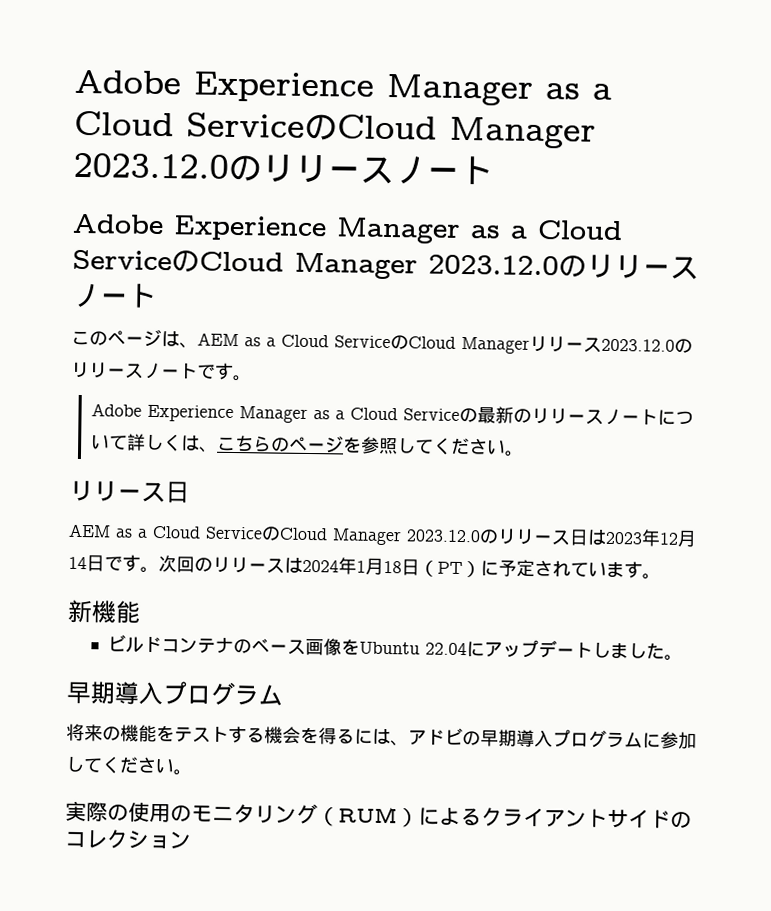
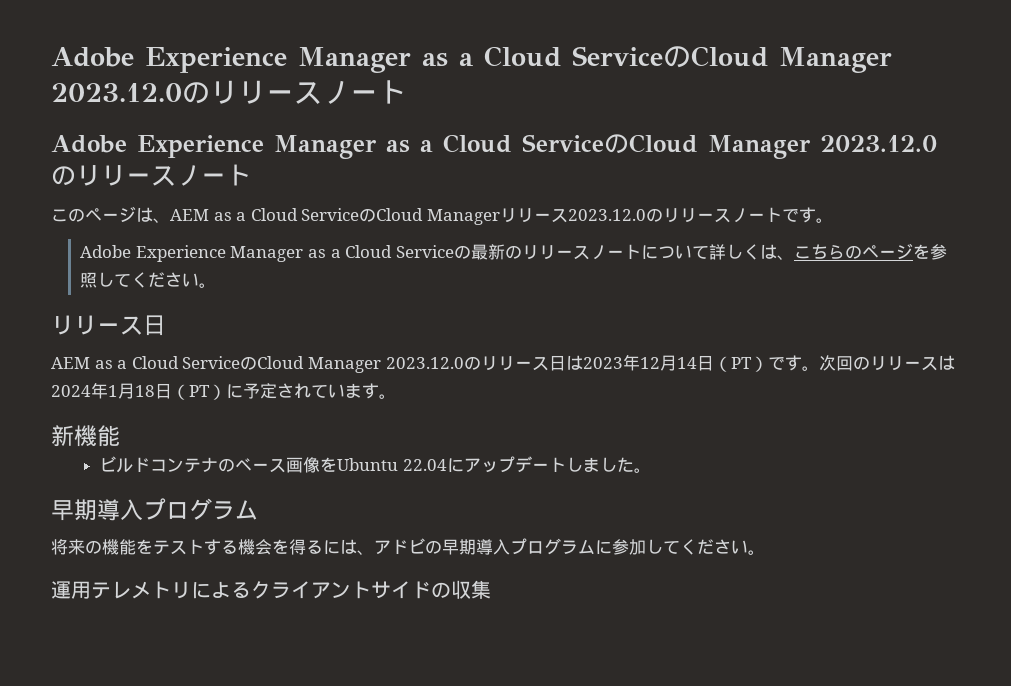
- AEM as a Cloud ServiceのCloud Manager 2023.12.0のリリース日は2023年12月14日です。
+ AEM as a Cloud ServiceのCloud Manager 2023.12.0のリリース日は2023年12月14日（PT）です。
- 実際の使用のモニタリング（RUM）によるクライアントサイドのコレクション
+ 運用テレメトリによるクライアントサイドの収集

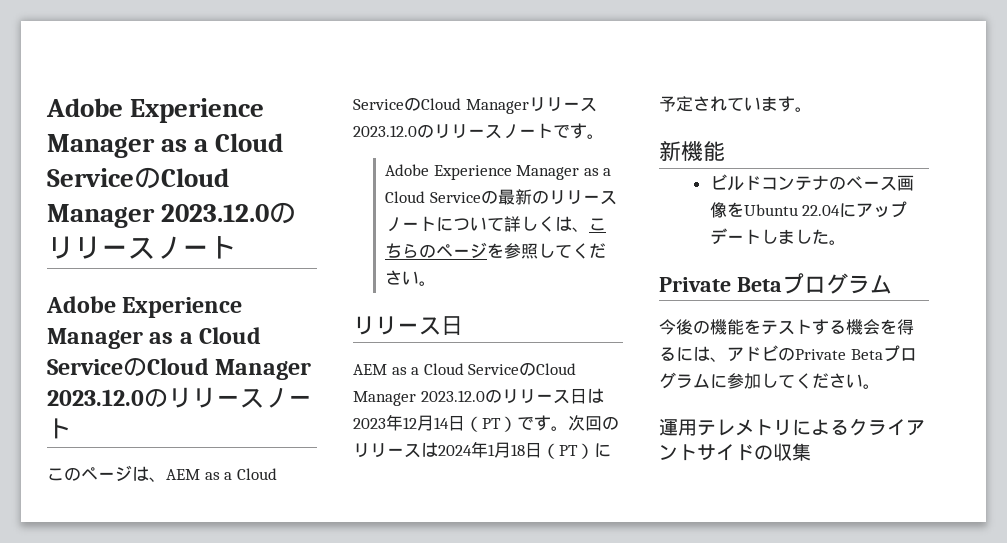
  ビルドコンテナのベース画像をUbuntu 22.04にアップデートしました。
- 早期導入プログラム
+ Private Betaプログラム
- 将来の機能をテストする機会を得るには、アドビの早期導入プログラムに参加してください。
+ 今後の機能をテストする機会を得るには、アドビのPrivate Betaプログラムに参加してください。

